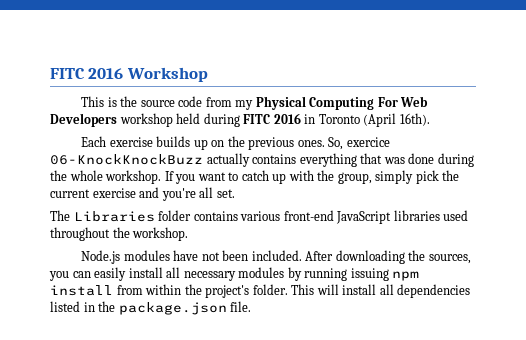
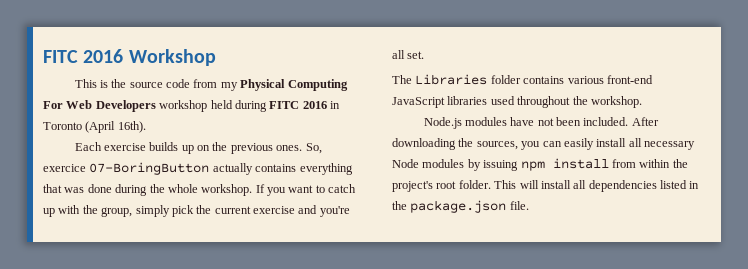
- So, exercice 06-KnockKnockBuzz actually contains everything that was done during the whole workshop.
+ So, exercice 07-BoringButton actually contains everything that was done during the whole workshop.
- After downloading the sources, you can easily install all necessary modules by running issuing npm install from within the project's folder.
+ After downloading the sources, you can easily install all necessary Node modules by issuing npm install from within the project's root folder.

